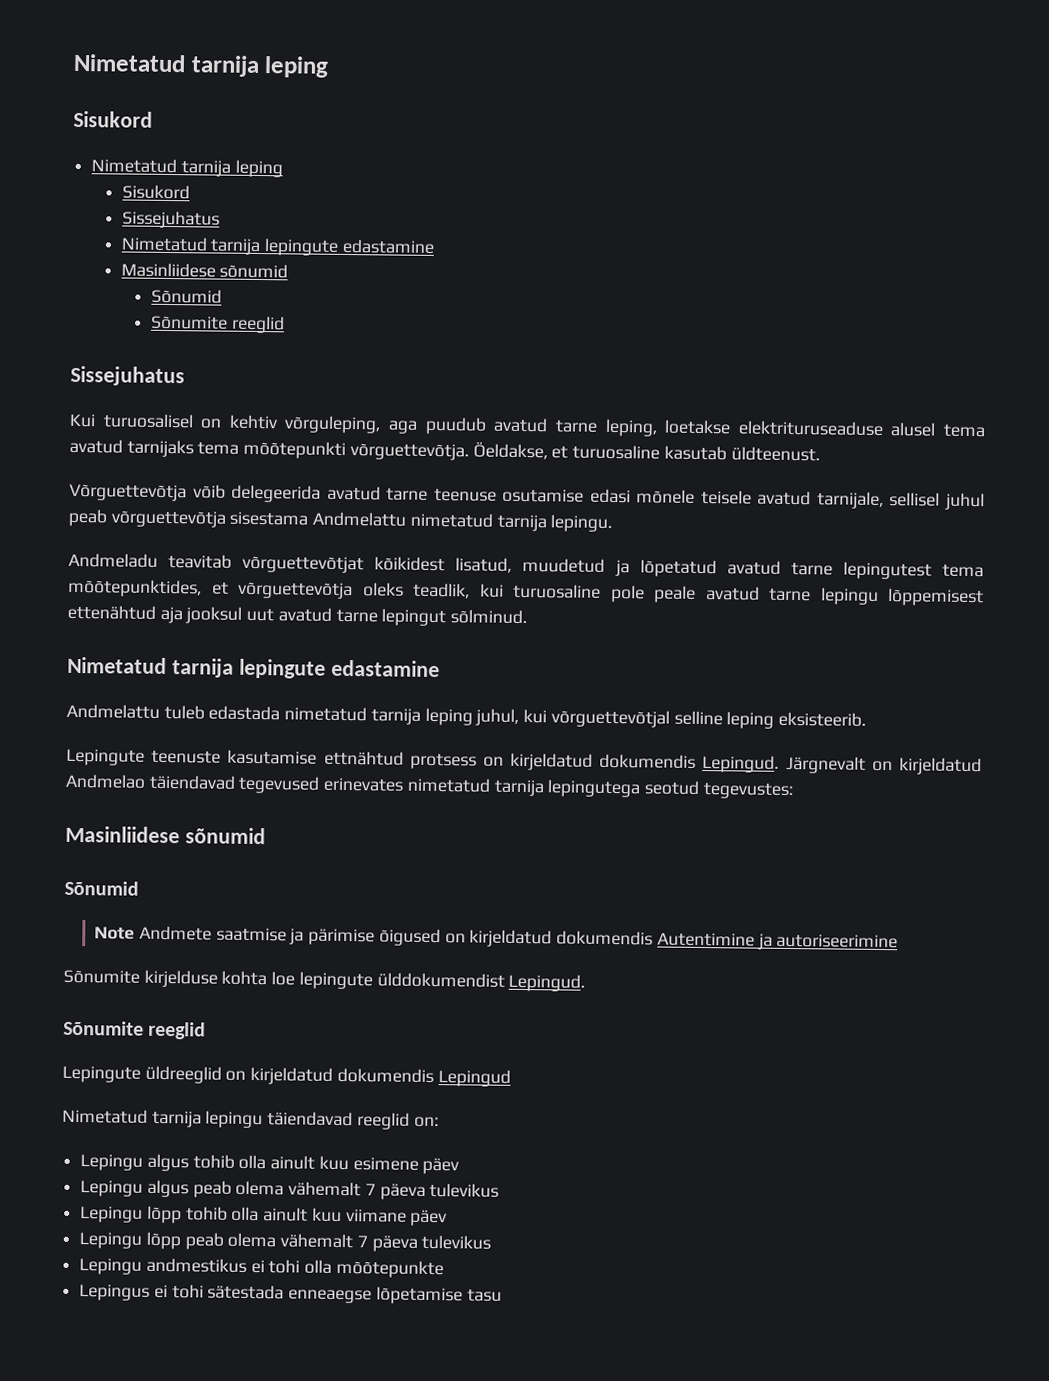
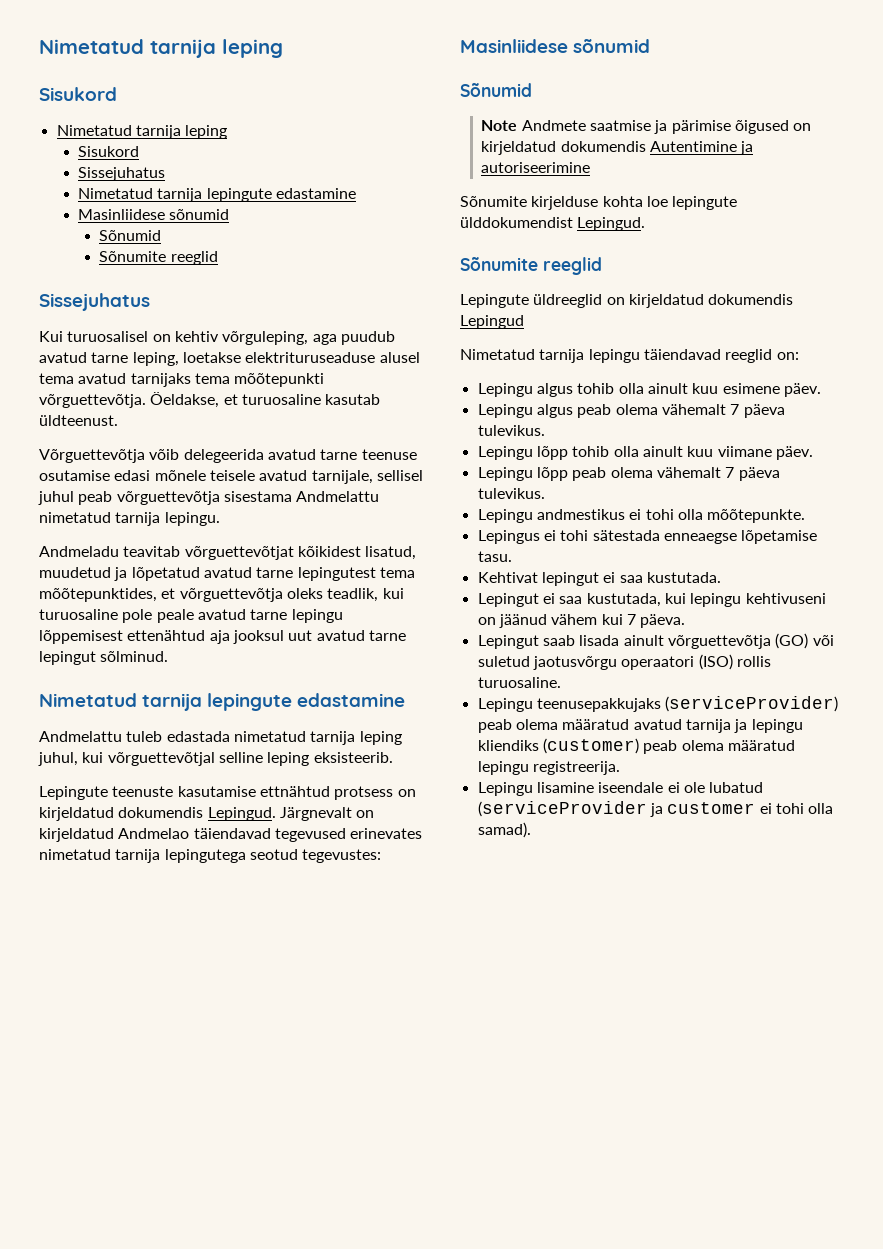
- Lepingu algus tohib olla ainult kuu esimene päev
+ Lepingu algus tohib olla ainult kuu esimene päev.
- Lepingu algus peab olema vähemalt 7 päeva tulevikus
+ Lepingu algus peab olema vähemalt 7 päeva tulevikus.
- Lepingu lõpp tohib olla ainult kuu viimane päev
+ Lepingu lõpp tohib olla ainult kuu viimane päev.
- Lepingu lõpp peab olema vähemalt 7 päeva tulevikus
+ Lepingu lõpp peab olema vähemalt 7 päeva tulevikus.
- Lepingu andmestikus ei tohi olla mõõtepunkte
+ Lepingu andmestikus ei tohi olla mõõtepunkte.
- Lepingus ei tohi sätestada enneaegse lõpetamise tasu
+ Lepingus ei tohi sätestada enneaegse lõpetamise tasu.
+ Kehtivat lepingut ei saa kustutada.
+ Lepingut ei saa kustutada, kui lepingu kehtivuseni on jäänud vähem kui 7 päeva.
+ Lepingut saab lisada ainult võrguettevõtja (GO) või suletud jaotusvõrgu operaatori (ISO) rollis turuosaline.
+ Lepingu teenusepakkujaks (serviceProvider) peab olema määratud avatud tarnija ja lepingu kliendiks (customer) peab olema määratud lepingu registreerija.
+ Lepingu lisamine iseendale ei ole lubatud (serviceProvider ja customer ei tohi olla samad).

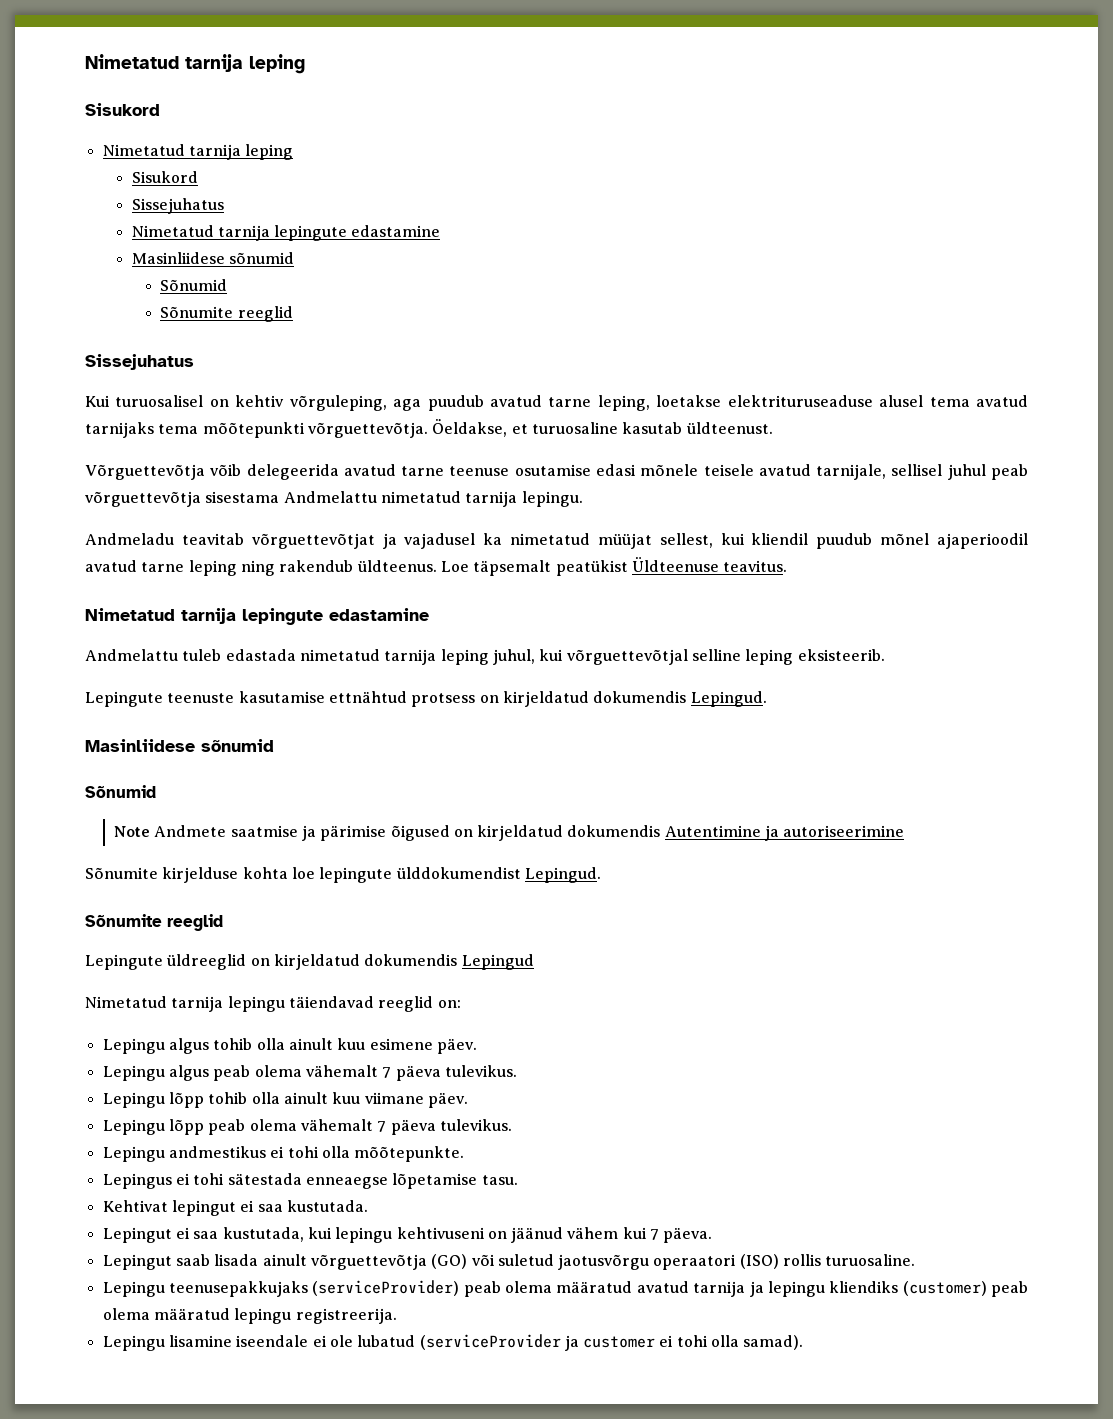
- Andmeladu teavitab võrguettevõtjat kõikidest lisatud, muudetud ja lõpetatud avatud tarne lepingutest tema mõõtepunktides, et võrguettevõtja oleks teadlik, kui turuosaline pole peale avatud tarne lepingu lõppemisest ettenähtud aja jooksul uut avatud tarne lepingut sõlminud.
+ Andmeladu teavitab võrguettevõtjat ja vajadusel ka nimetatud müüjat sellest, kui kliendil puudub mõnel ajaperioodil avatud tarne leping ning rakendub üldteenus. Loe täpsemalt peatükist Üldteenuse teavitus.
- Järgnevalt on kirjeldatud Andmelao täiendavad tegevused erinevates nimetatud tarnija lepingutega seotud tegevustes:

